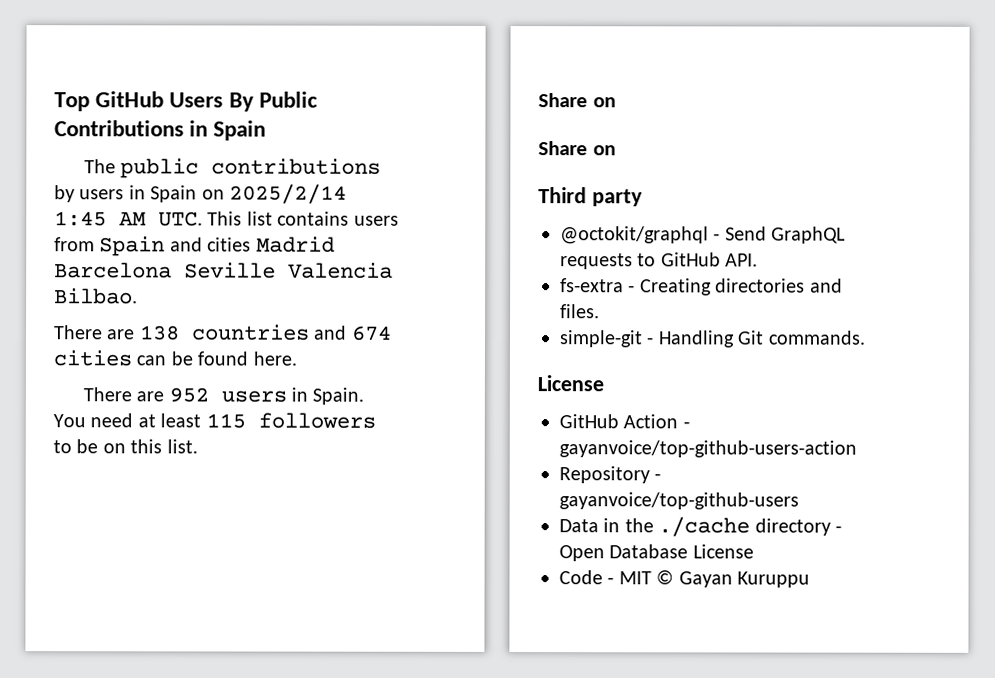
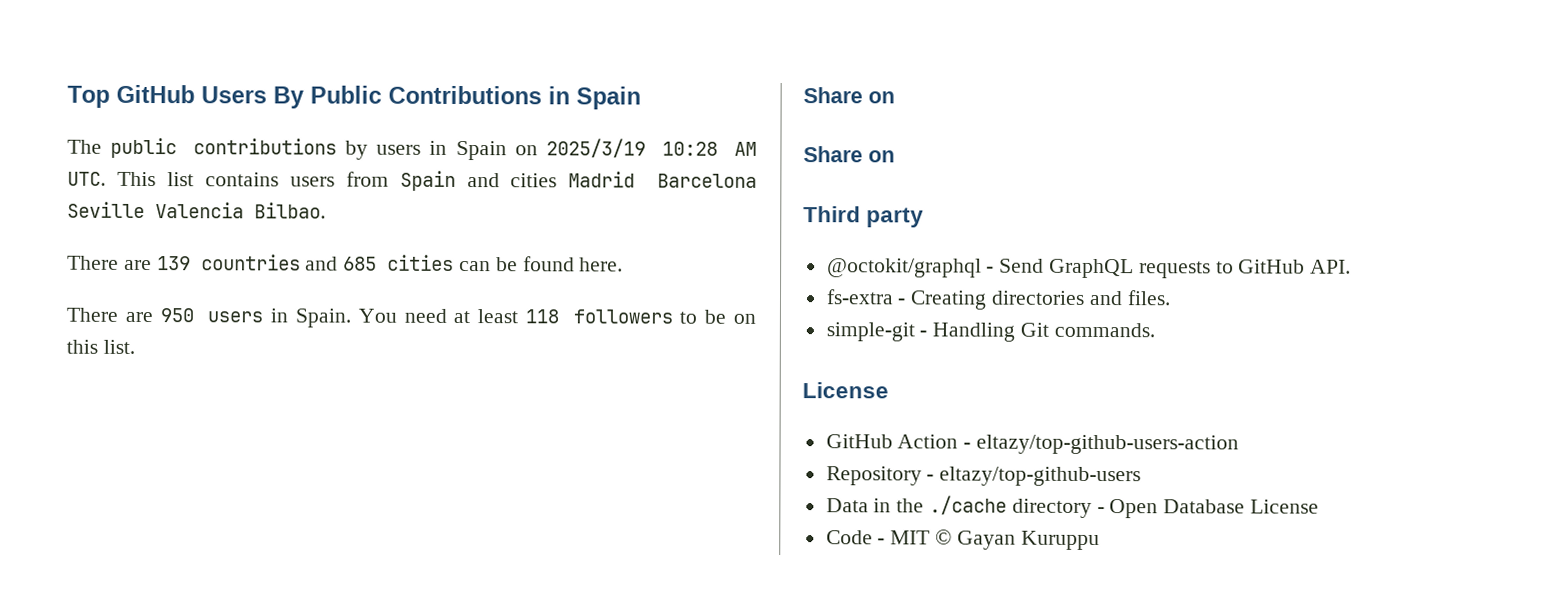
- The public contributions by users in Spain on 2025/2/14 1:45 AM UTC. This list contains users from Spain and cities Madrid Barcelona Seville Valencia Bilbao.
+ The public contributions by users in Spain on 2025/3/19 10:28 AM UTC. This list contains users from Spain and cities Madrid Barcelona Seville Valencia Bilbao.
- There are 138 countries and 674 cities can be found here.
+ There are 139 countries and 685 cities can be found here.
- There are 952 users in Spain.
+ There are 950 users in Spain.
- You need at least 115 followers to be on this list.
+ You need at least 118 followers to be on this list.
- GitHub Action - gayanvoice/top-github-users-action
+ GitHub Action - eltazy/top-github-users-action
- Repository - gayanvoice/top-github-users
+ Repository - eltazy/top-github-users

